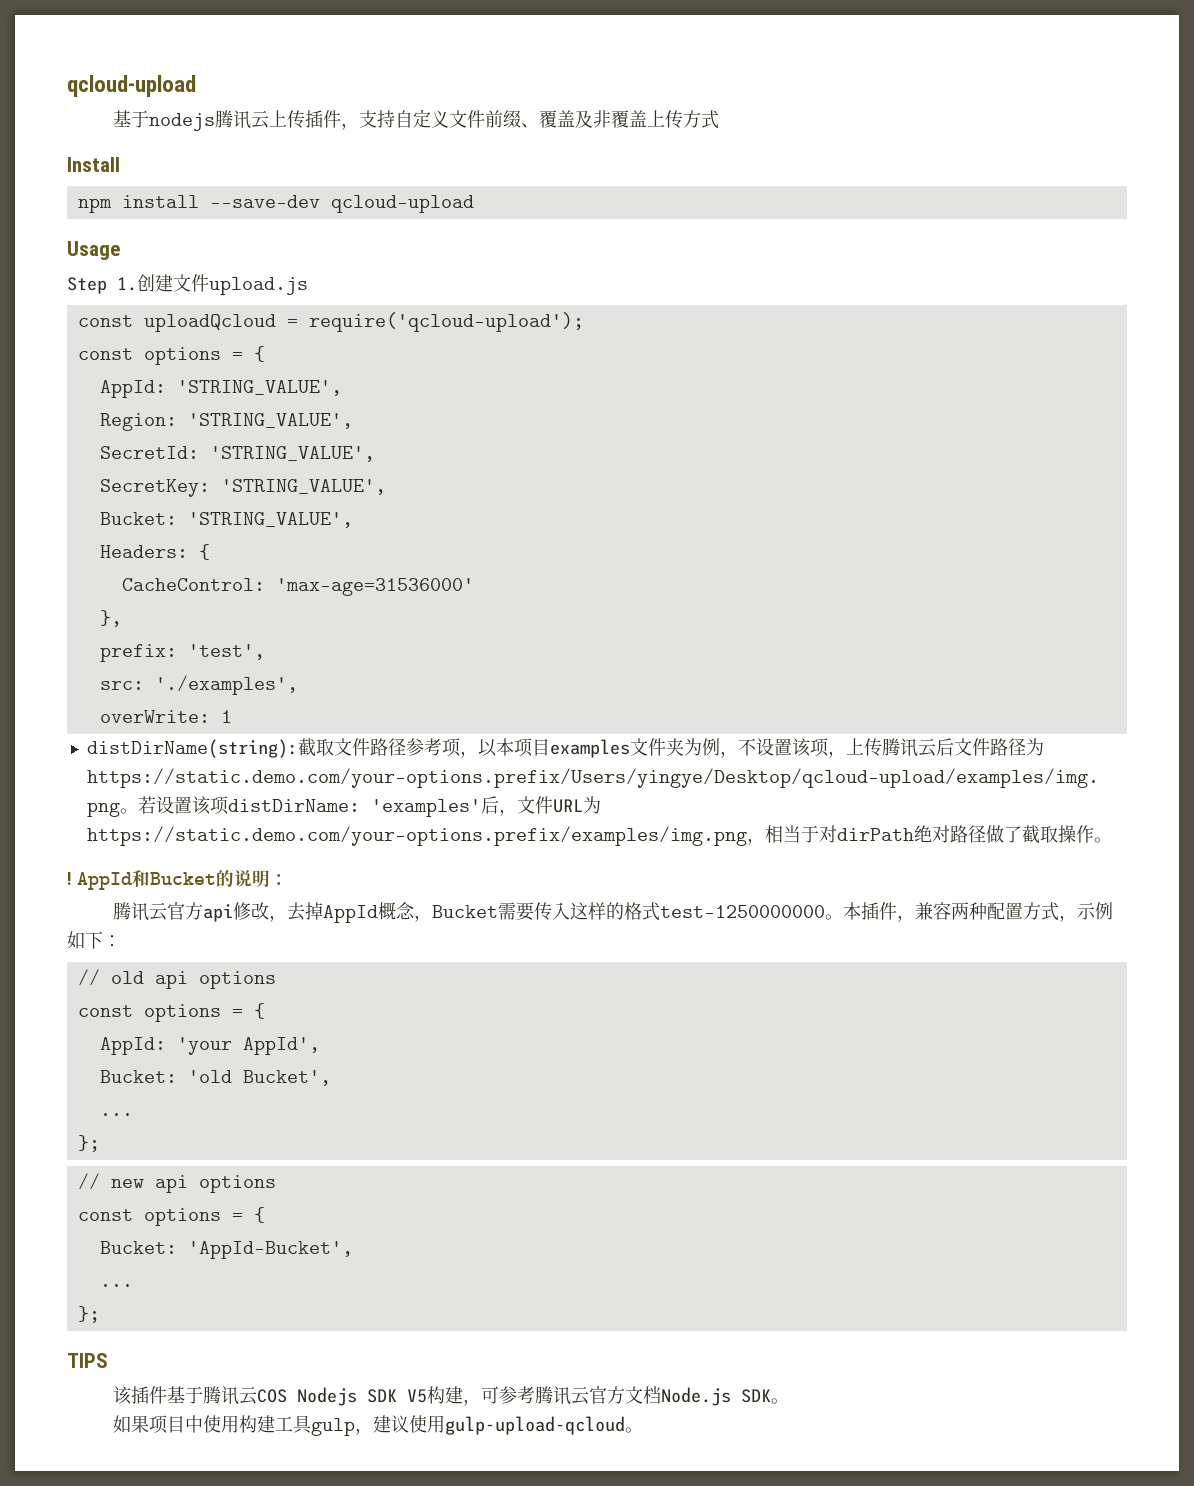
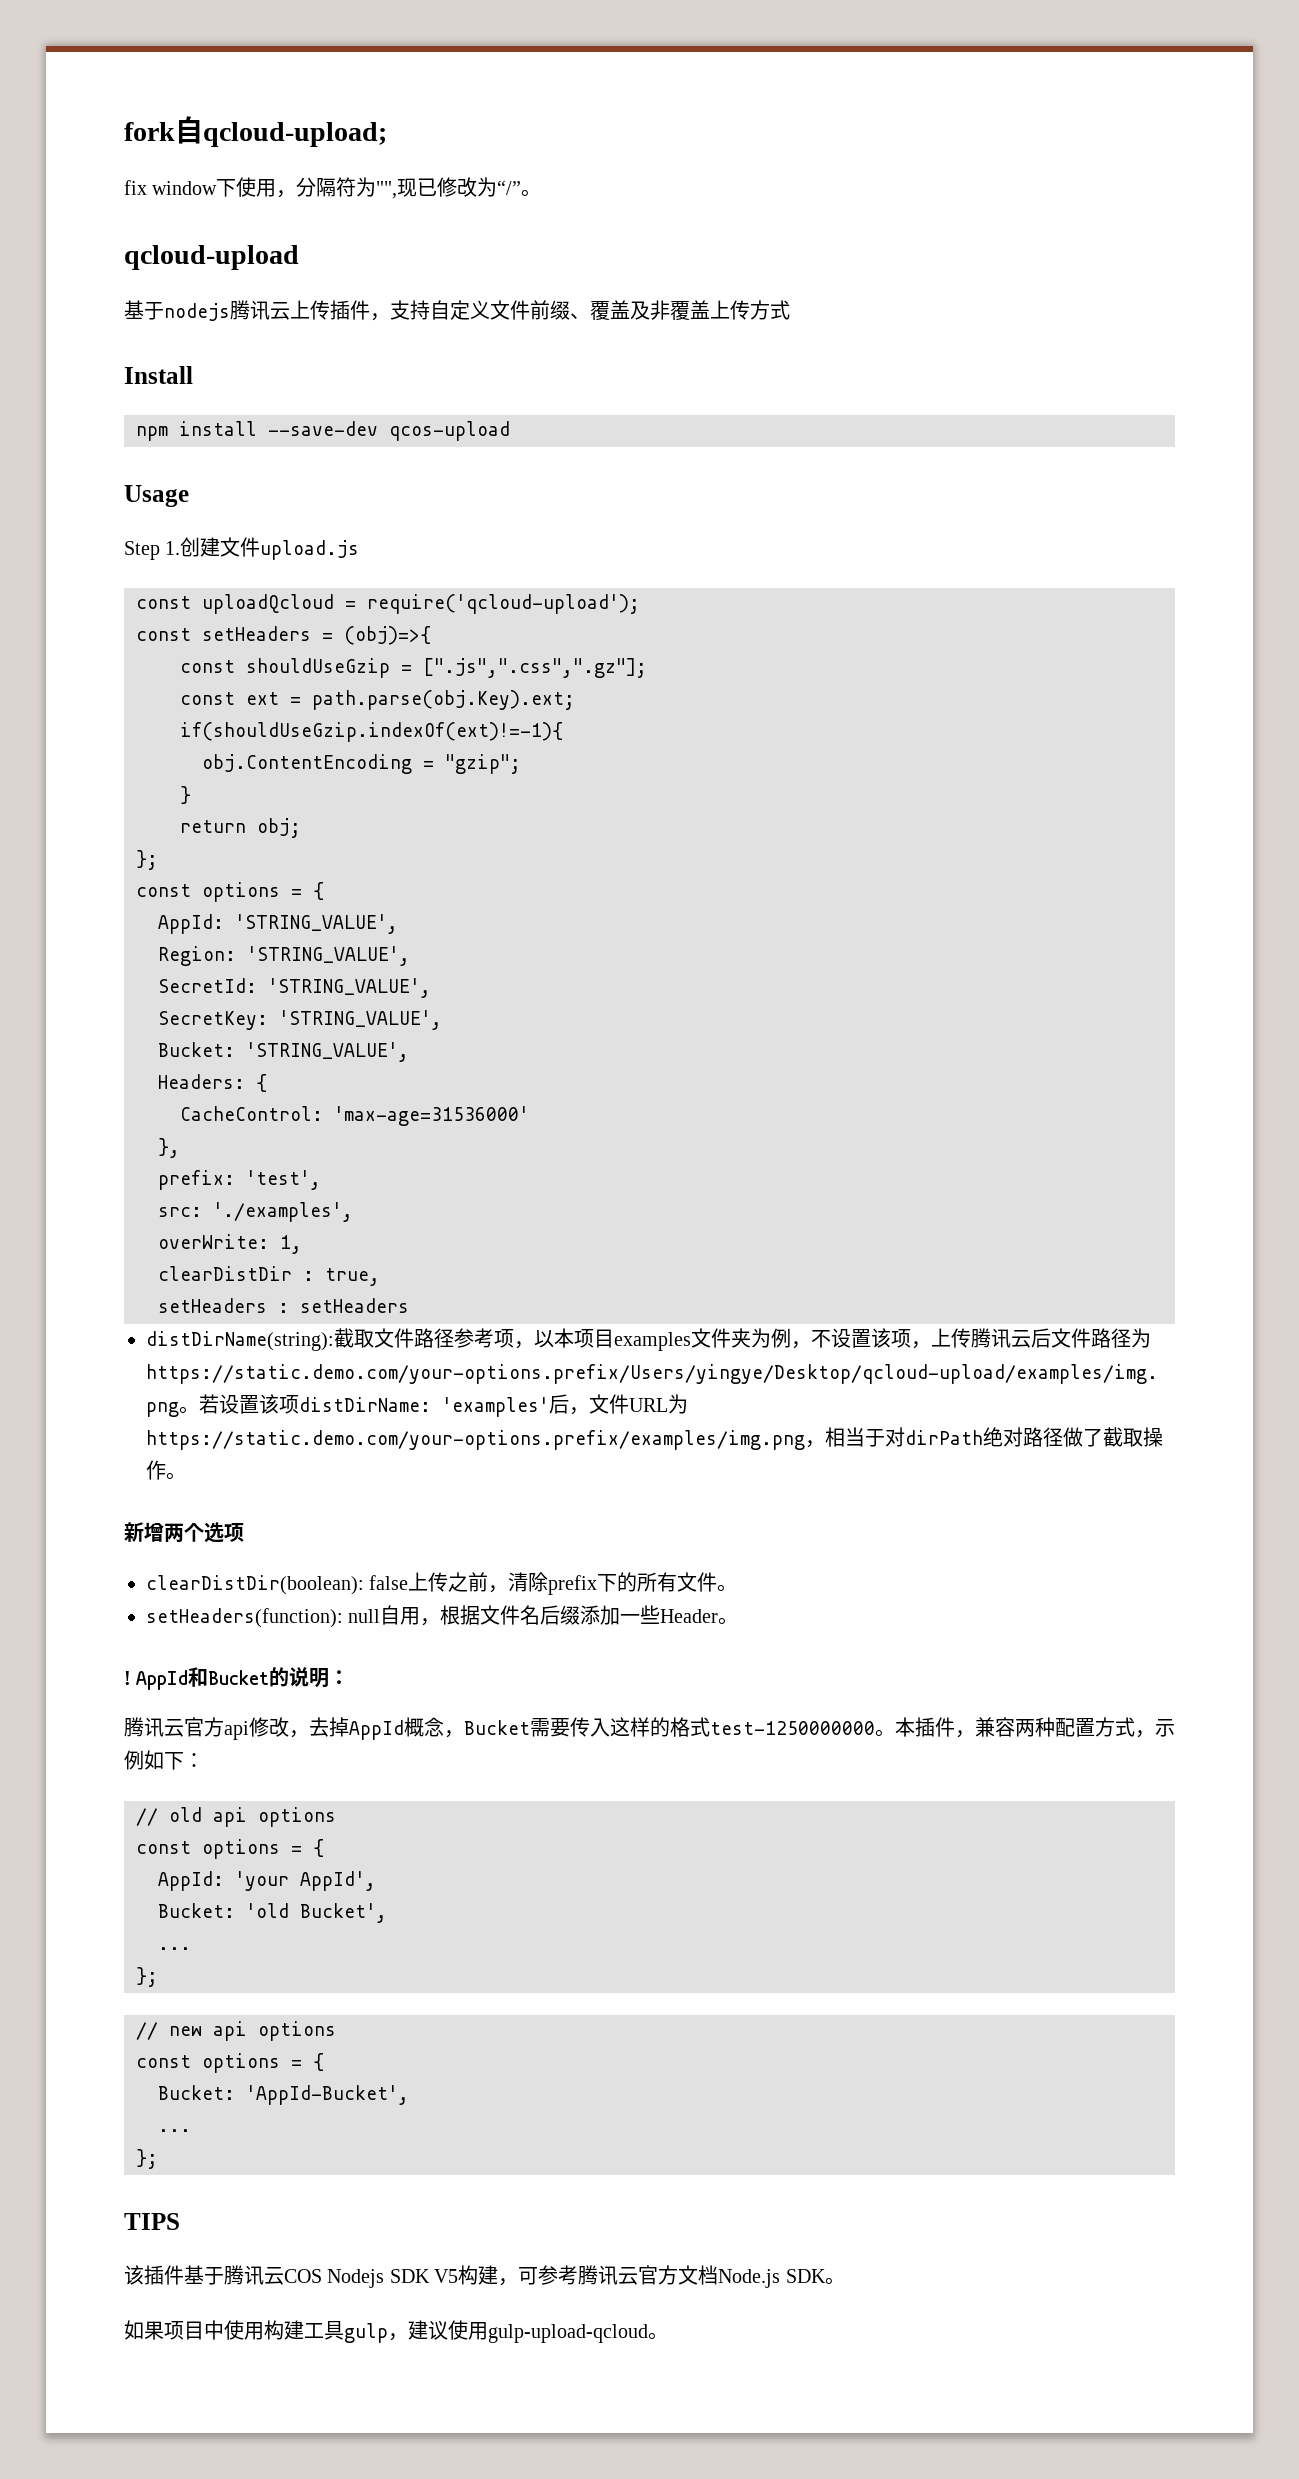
+ fork自qcloud-upload;
+ fix window下使用，分隔符为"",现已修改为“/”。
- npm install --save-dev qcloud-upload
+ npm install --save-dev qcos-upload
+ const setHeaders = (obj)=>{
+ const shouldUseGzip = [".js",".css",".gz"];
+ const ext = path.parse(obj.Key).ext;
+ if(shouldUseGzip.indexOf(ext)!=-1){
+ obj.ContentEncoding = "gzip";
+ }
+ return obj;
+ };
- overWrite: 1
+ overWrite: 1,
+ clearDistDir : true,
+ setHeaders : setHeaders
+ 新增两个选项
+ clearDistDir(boolean): false上传之前，清除prefix下的所有文件。
+ setHeaders(function): null自用，根据文件名后缀添加一些Header。

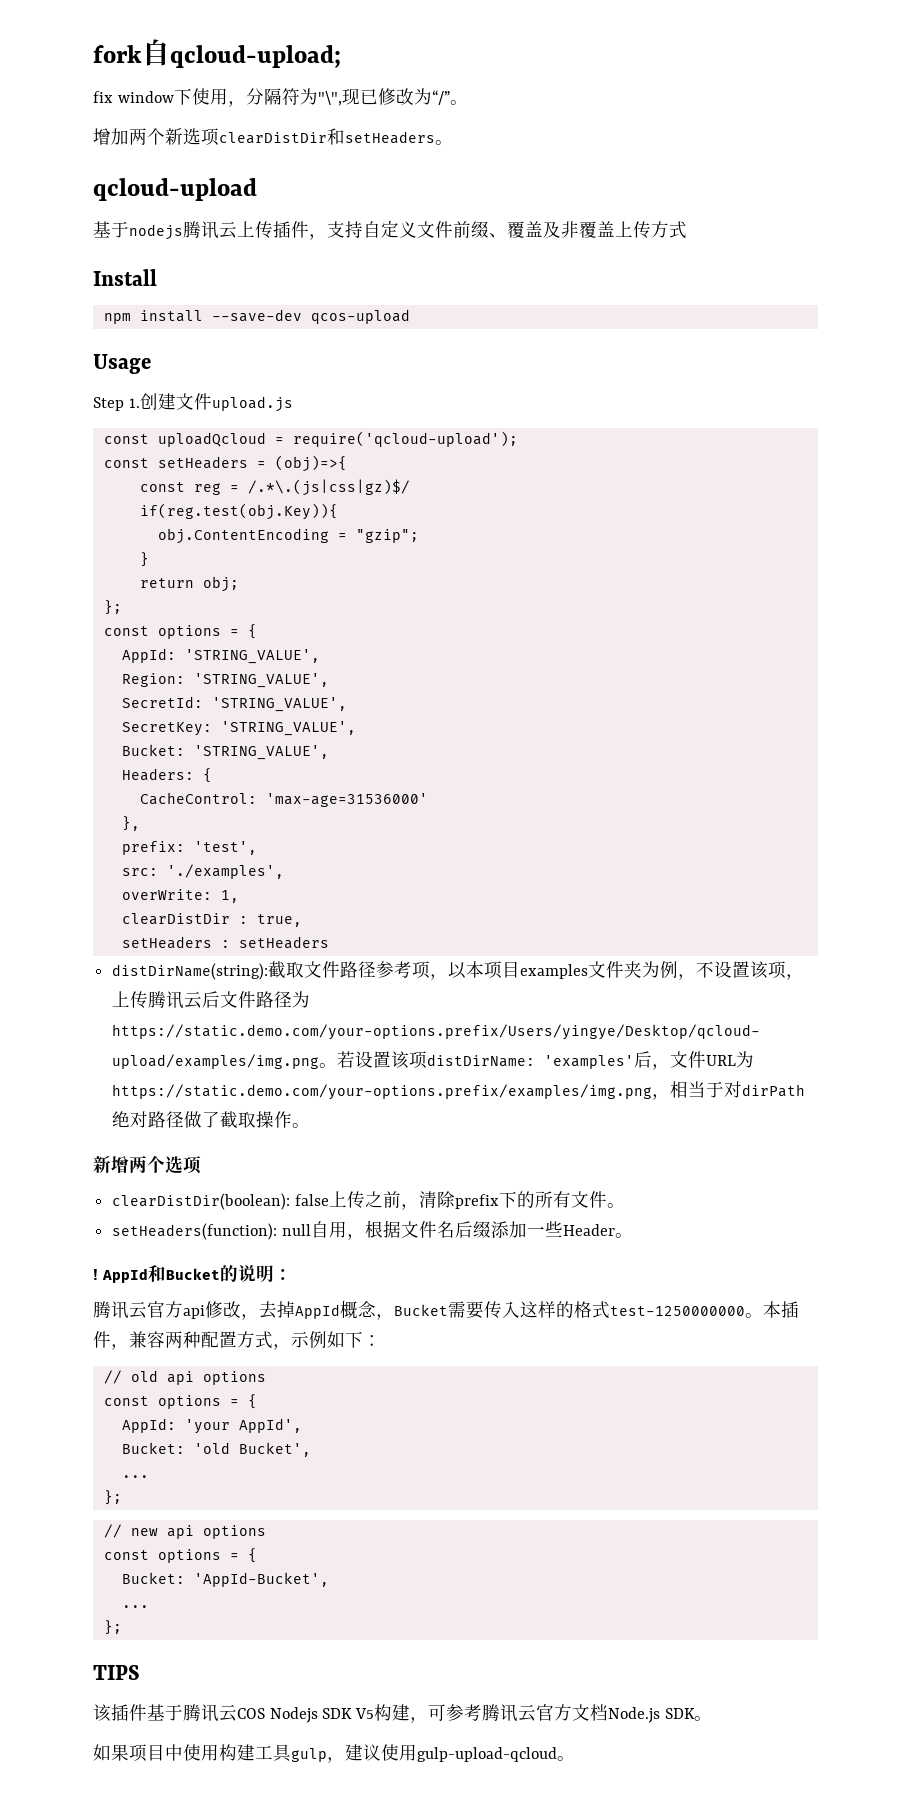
- fix window下使用，分隔符为"",现已修改为“/”。
+ fix window下使用，分隔符为"\",现已修改为“/”。
+ 增加两个新选项clearDistDir和setHeaders。
- const shouldUseGzip = [".js",".css",".gz"];
- const ext = path.parse(obj.Key).ext;
- if(shouldUseGzip.indexOf(ext)!=-1){
+ const reg = /.*\.(js|css|gz)$/
+ if(reg.test(obj.Key)){

